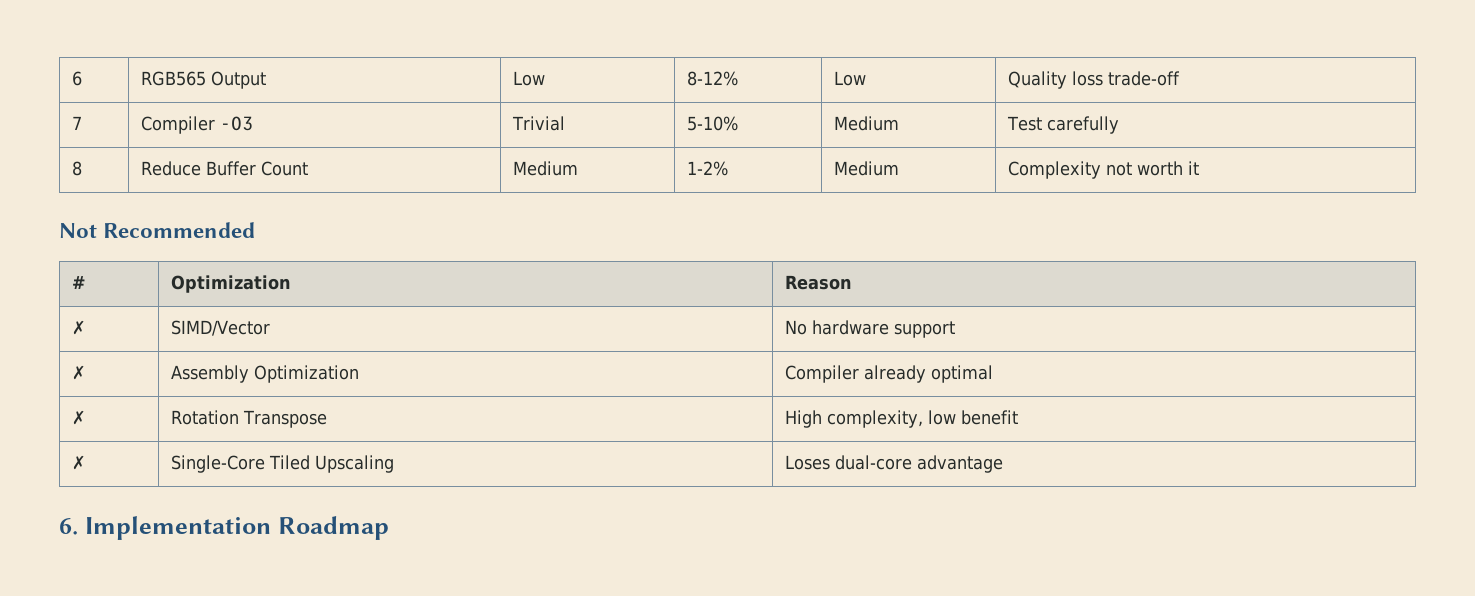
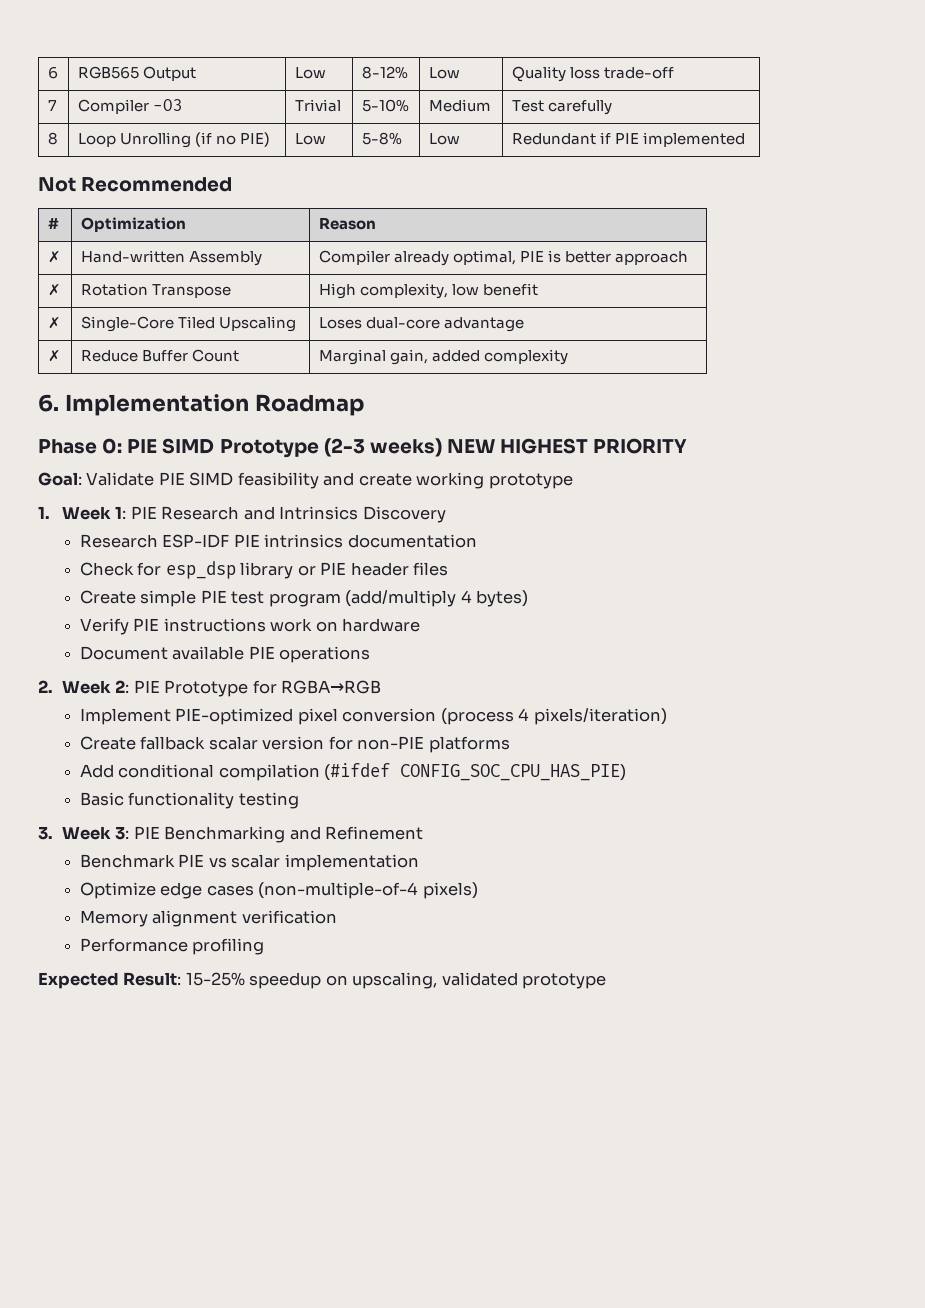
- 8 | Reduce Buffer Count | Medium | 1-2% | Medium | Complexity not worth it
+ 8 | Loop Unrolling (if no PIE) | Low | 5-8% | Low | Redundant if PIE implemented
- ✗ | SIMD/Vector | No hardware support
- ✗ | Assembly Optimization | Compiler already optimal
+ ✗ | Hand-written Assembly | Compiler already optimal, PIE is better approach
+ ✗ | Reduce Buffer Count | Marginal gain, added complexity
  6. Implementation Roadmap
+ Phase 0: PIE SIMD Prototype (2-3 weeks) NEW HIGHEST PRIORITY
+ Goal: Validate PIE SIMD feasibility and create working prototype
+ 1. Week 1: PIE Research and Intrinsics Discovery
+ Research ESP-IDF PIE intrinsics documentation
+ Check for esp_dsp library or PIE header files
+ Create simple PIE test program (add/multiply 4 bytes)
+ Verify PIE instructions work on hardware
+ Document available PIE operations
+ 2. Week 2: PIE Prototype for RGBA→RGB
+ Implement PIE-optimized pixel conversion (process 4 pixels/iteration)
+ Create fallback scalar version for non-PIE platforms
+ Add conditional compilation (#ifdef CONFIG_SOC_CPU_HAS_PIE)
+ Basic functionality testing
+ 3. Week 3: PIE Benchmarking and Refinement
+ Benchmark PIE vs scalar implementation
+ Optimize edge cases (non-multiple-of-4 pixels)
+ Memory alignment verification
+ Performance profiling
+ Expected Result: 15-25% speedup on upscaling, validated prototype

